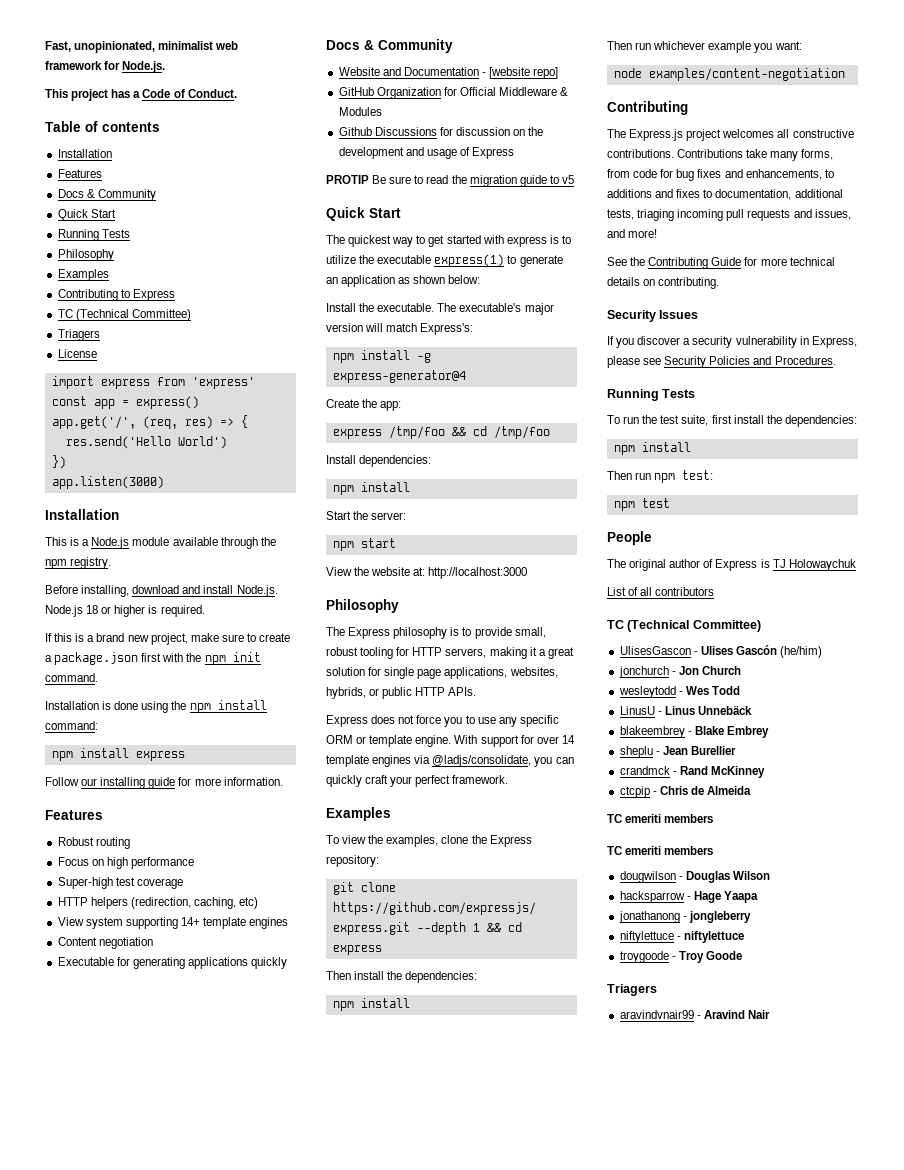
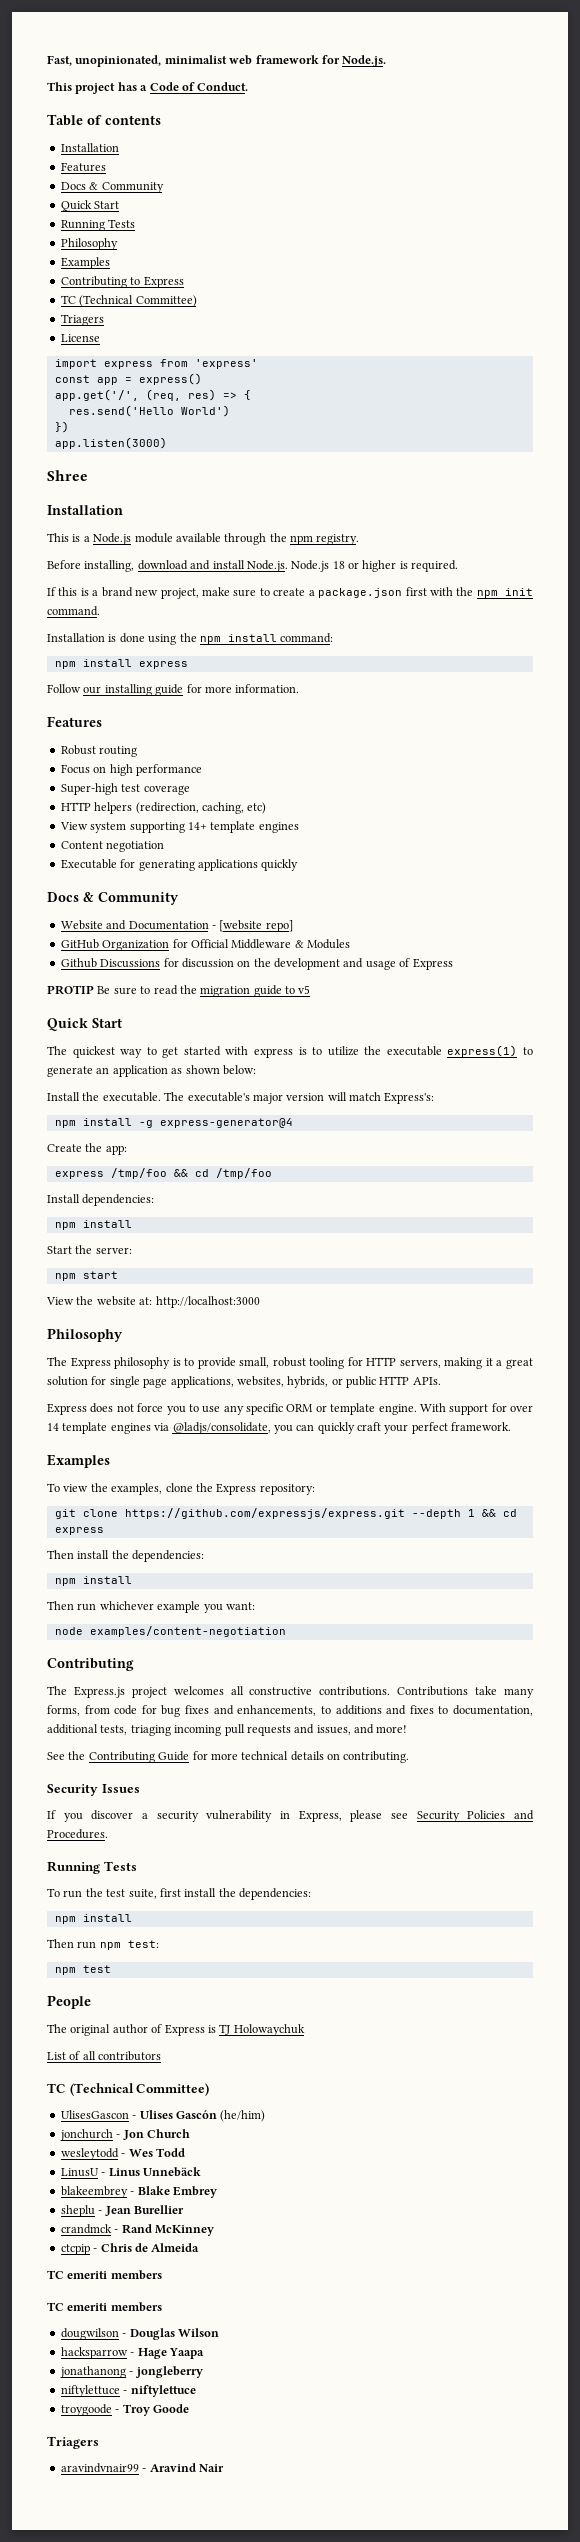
+ Shree

